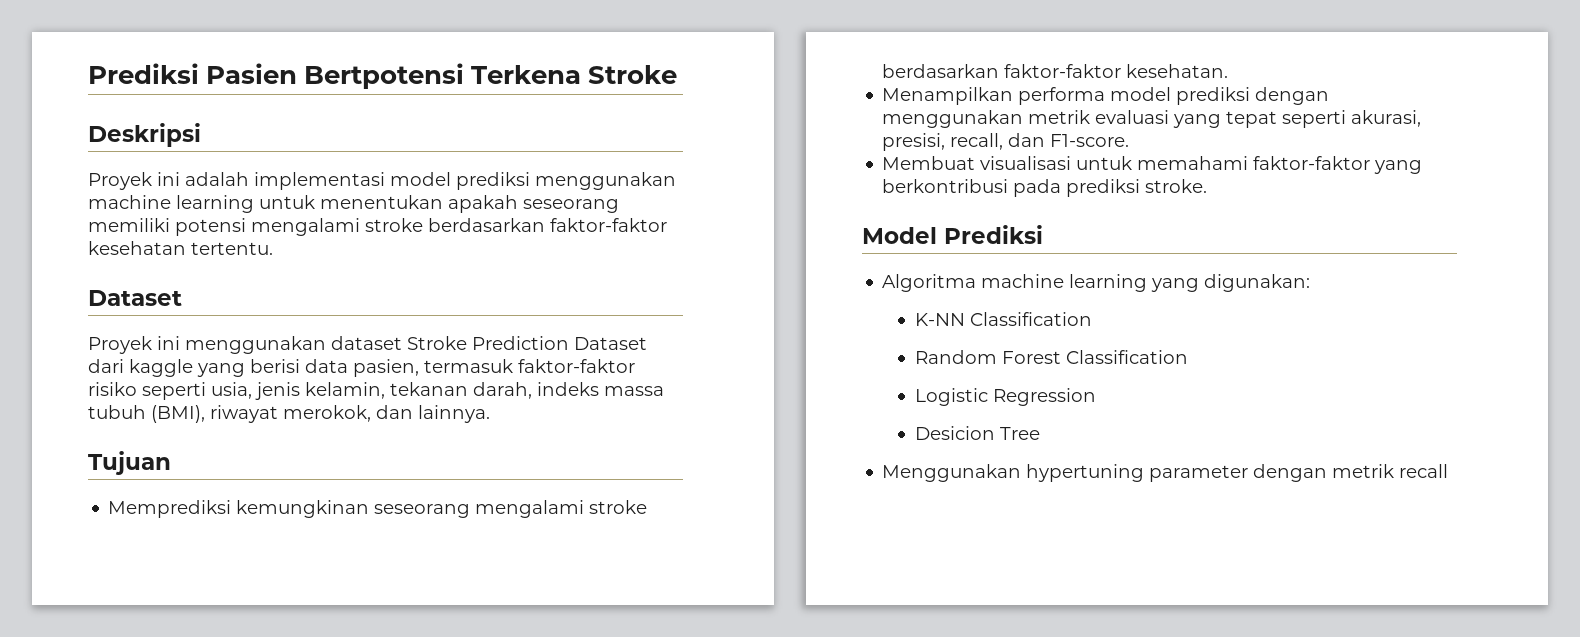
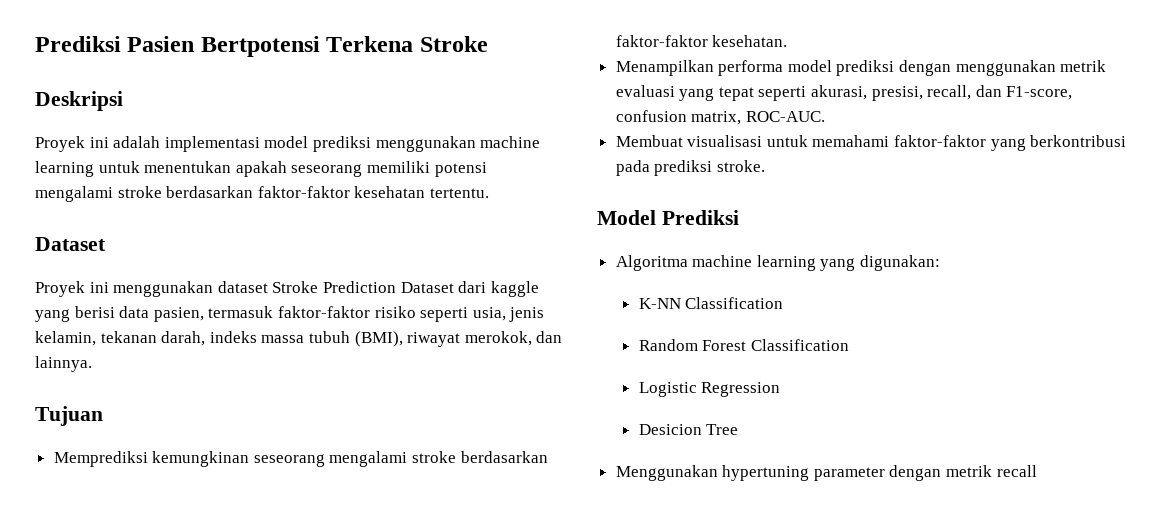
- Menampilkan performa model prediksi dengan menggunakan metrik evaluasi yang tepat seperti akurasi, presisi, recall, dan F1-score.
+ Menampilkan performa model prediksi dengan menggunakan metrik evaluasi yang tepat seperti akurasi, presisi, recall, dan F1-score, confusion matrix, ROC-AUC.

